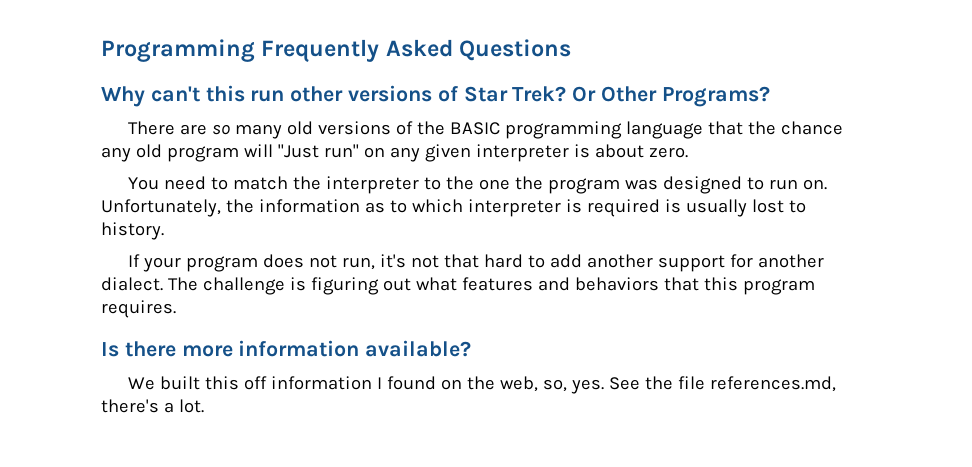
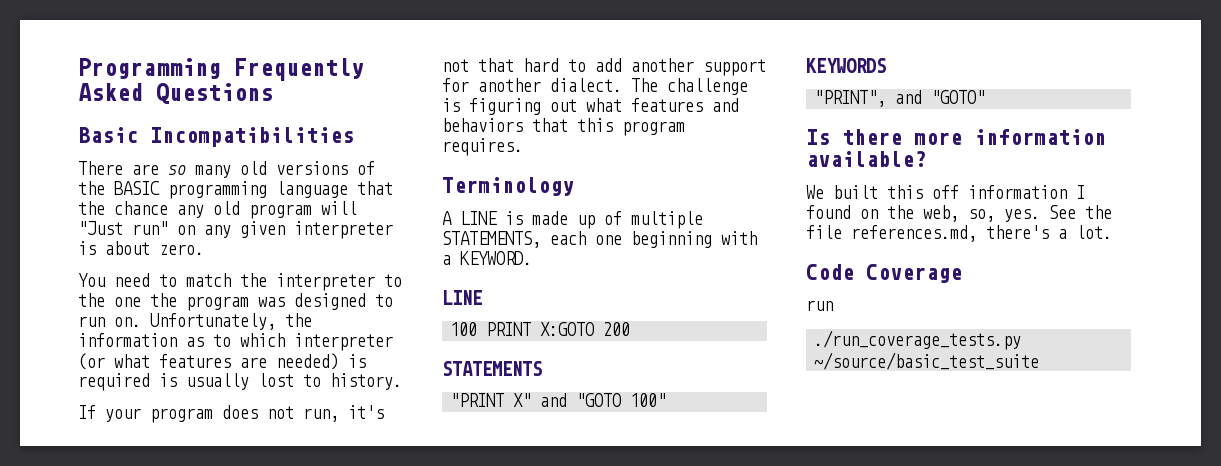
- Why can't this run other versions of Star Trek? Or Other Programs?
+ Basic Incompatibilities
- Unfortunately, the information as to which interpreter is required is usually lost to history.
+ Unfortunately, the information as to which interpreter (or what features are needed) is required is usually lost to history.
+ Terminology
+ A LINE is made up of multiple STATEMENTS, each one beginning with a KEYWORD.
+ LINE
+ 100 PRINT X:GOTO 200
+ STATEMENTS
+ "PRINT X" and "GOTO 100"
+ KEYWORDS
+ "PRINT", and "GOTO"
+ Code Coverage
+ run
+ ./run_coverage_tests.py ~/source/basic_test_suite

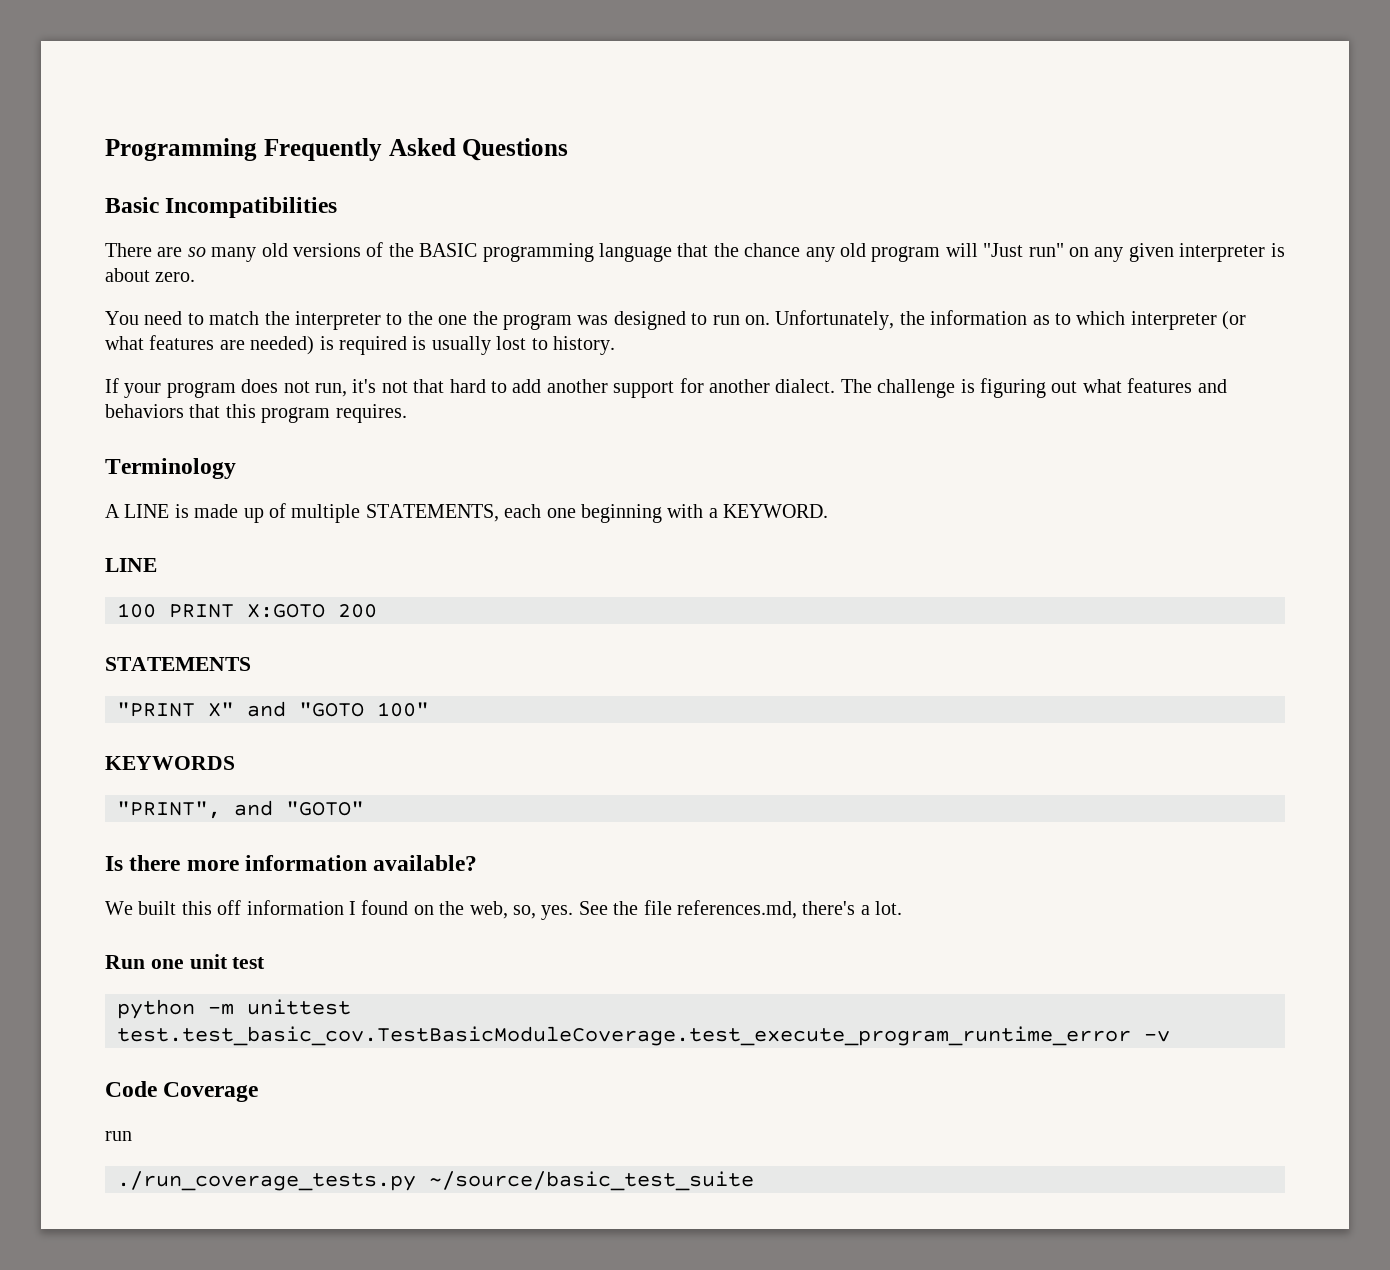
+ Run one unit test
+ python -m unittest test.test_basic_cov.TestBasicModuleCoverage.test_execute_program_runtime_error -v

